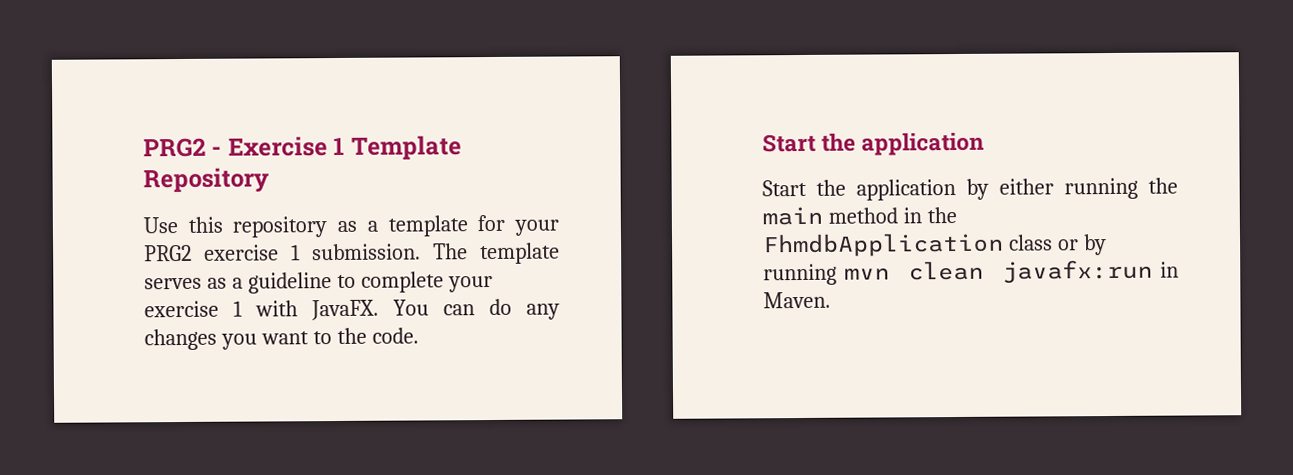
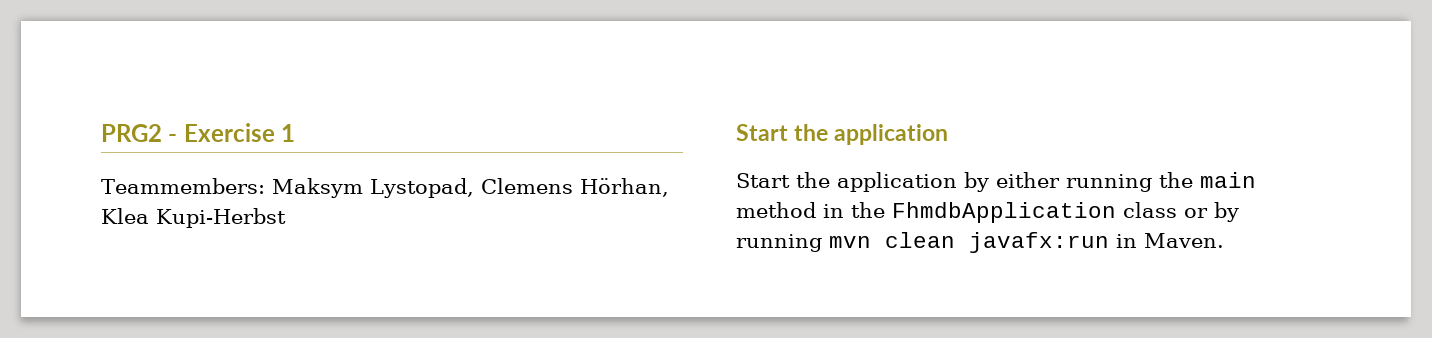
- PRG2 - Exercise 1 Template Repository
- Use this repository as a template for your PRG2 exercise 1 submission. The template serves as a guideline to complete your exercise 1 with JavaFX. You can do any changes you want to the code.
+ PRG2 - Exercise 1
+ Teammembers: Maksym Lystopad, Clemens Hörhan, Klea Kupi-Herbst

